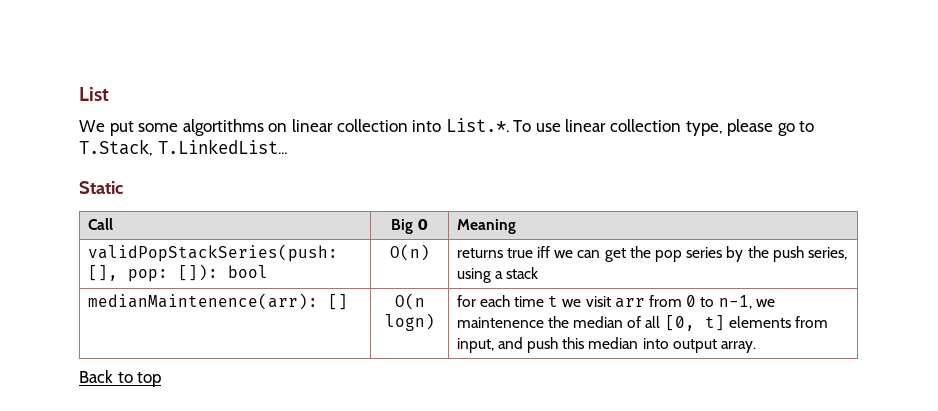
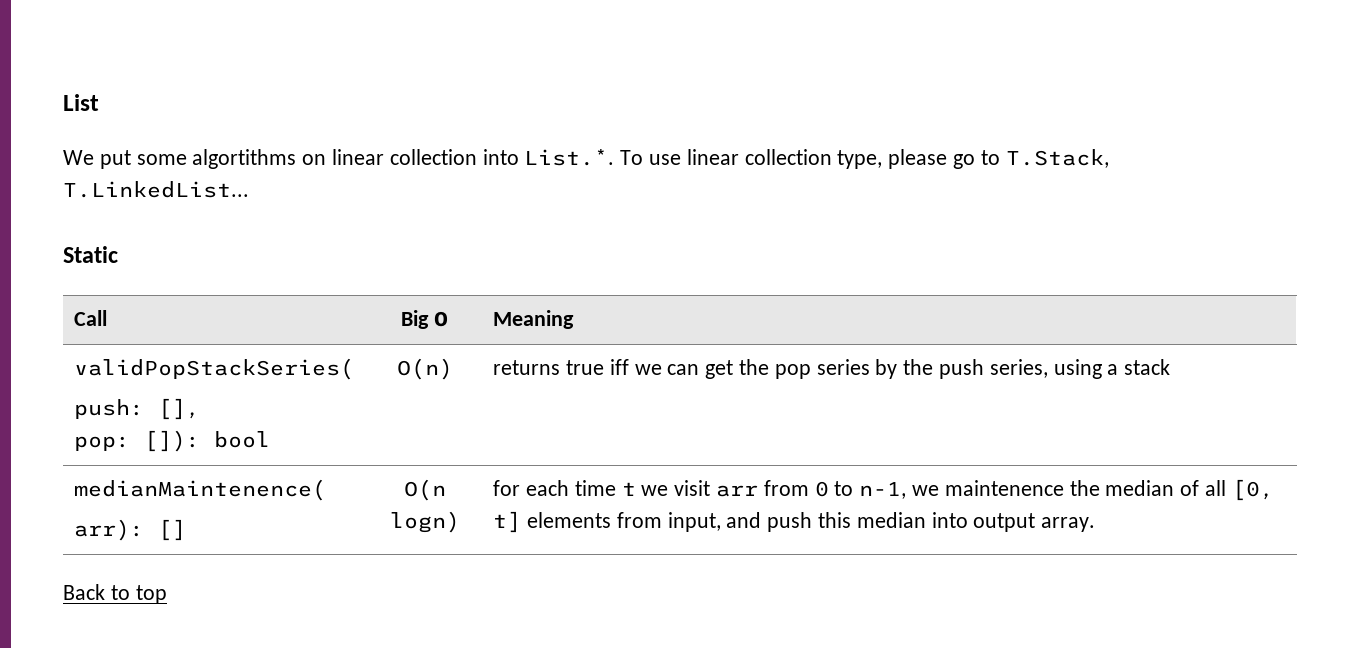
- validPopStackSeries(push: [], pop: []): bool | O(n) | returns true iff we can get the pop series by the push series, using a stack
+ validPopStackSeries(
+ push: [],
+ pop: []): bool | O(n) | returns true iff we can get the pop series by the push series, using a stack
- medianMaintenence(arr): [] | O(n logn) | for each time t we visit arr from 0 to n-1, we maintenence the median of all [0, t] elements from input, and push this median into output array.
+ medianMaintenence(
+ arr): [] | O(n logn) | for each time t we visit arr from 0 to n-1, we maintenence the median of all [0, t] elements from input, and push this median into output array.

